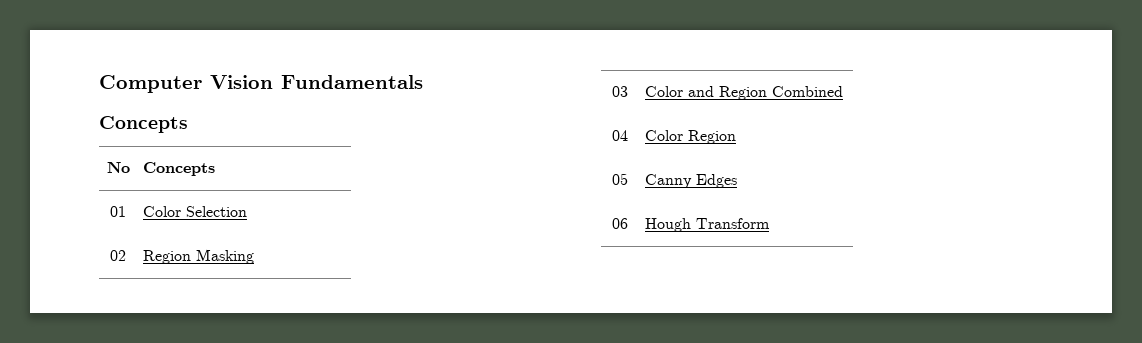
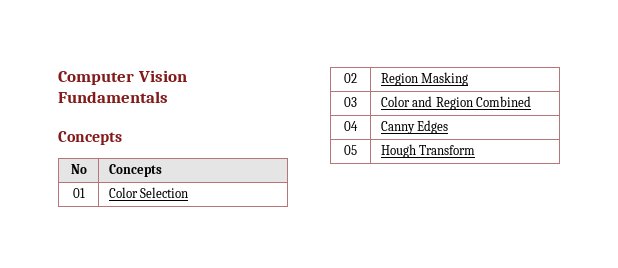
- 04 | Color Region
+ 04 | Canny Edges
- 05 | Canny Edges
- 06 | Hough Transform
+ 05 | Hough Transform

